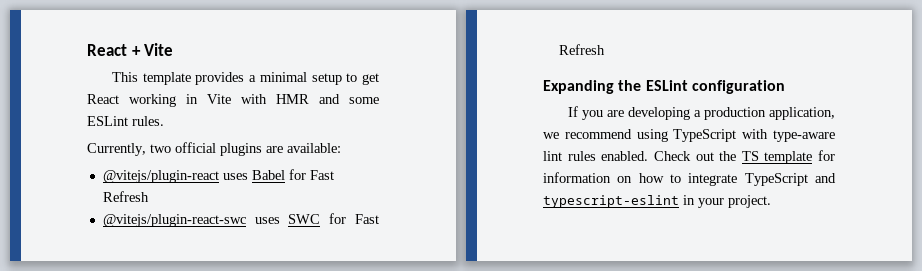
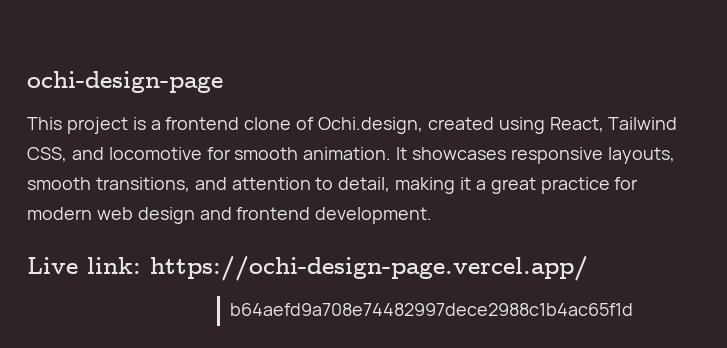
- React + Vite
- This template provides a minimal setup to get React working in Vite with HMR and some ESLint rules.
- Currently, two official plugins are available:
- @vitejs/plugin-react uses Babel for Fast Refresh
- @vitejs/plugin-react-swc uses SWC for Fast Refresh
- Expanding the ESLint configuration
- If you are developing a production application, we recommend using TypeScript with type-aware lint rules enabled. Check out the TS template for information on how to integrate TypeScript and typescript-eslint in your project.
+ ochi-design-page
+ This project is a frontend clone of Ochi.design, created using React, Tailwind CSS, and locomotive for smooth animation. It showcases responsive layouts, smooth transitions, and attention to detail, making it a great practice for modern web design and frontend development.
+ Live link: https://ochi-design-page.vercel.app/
+ b64aefd9a708e74482997dece2988c1b4ac65f1d

